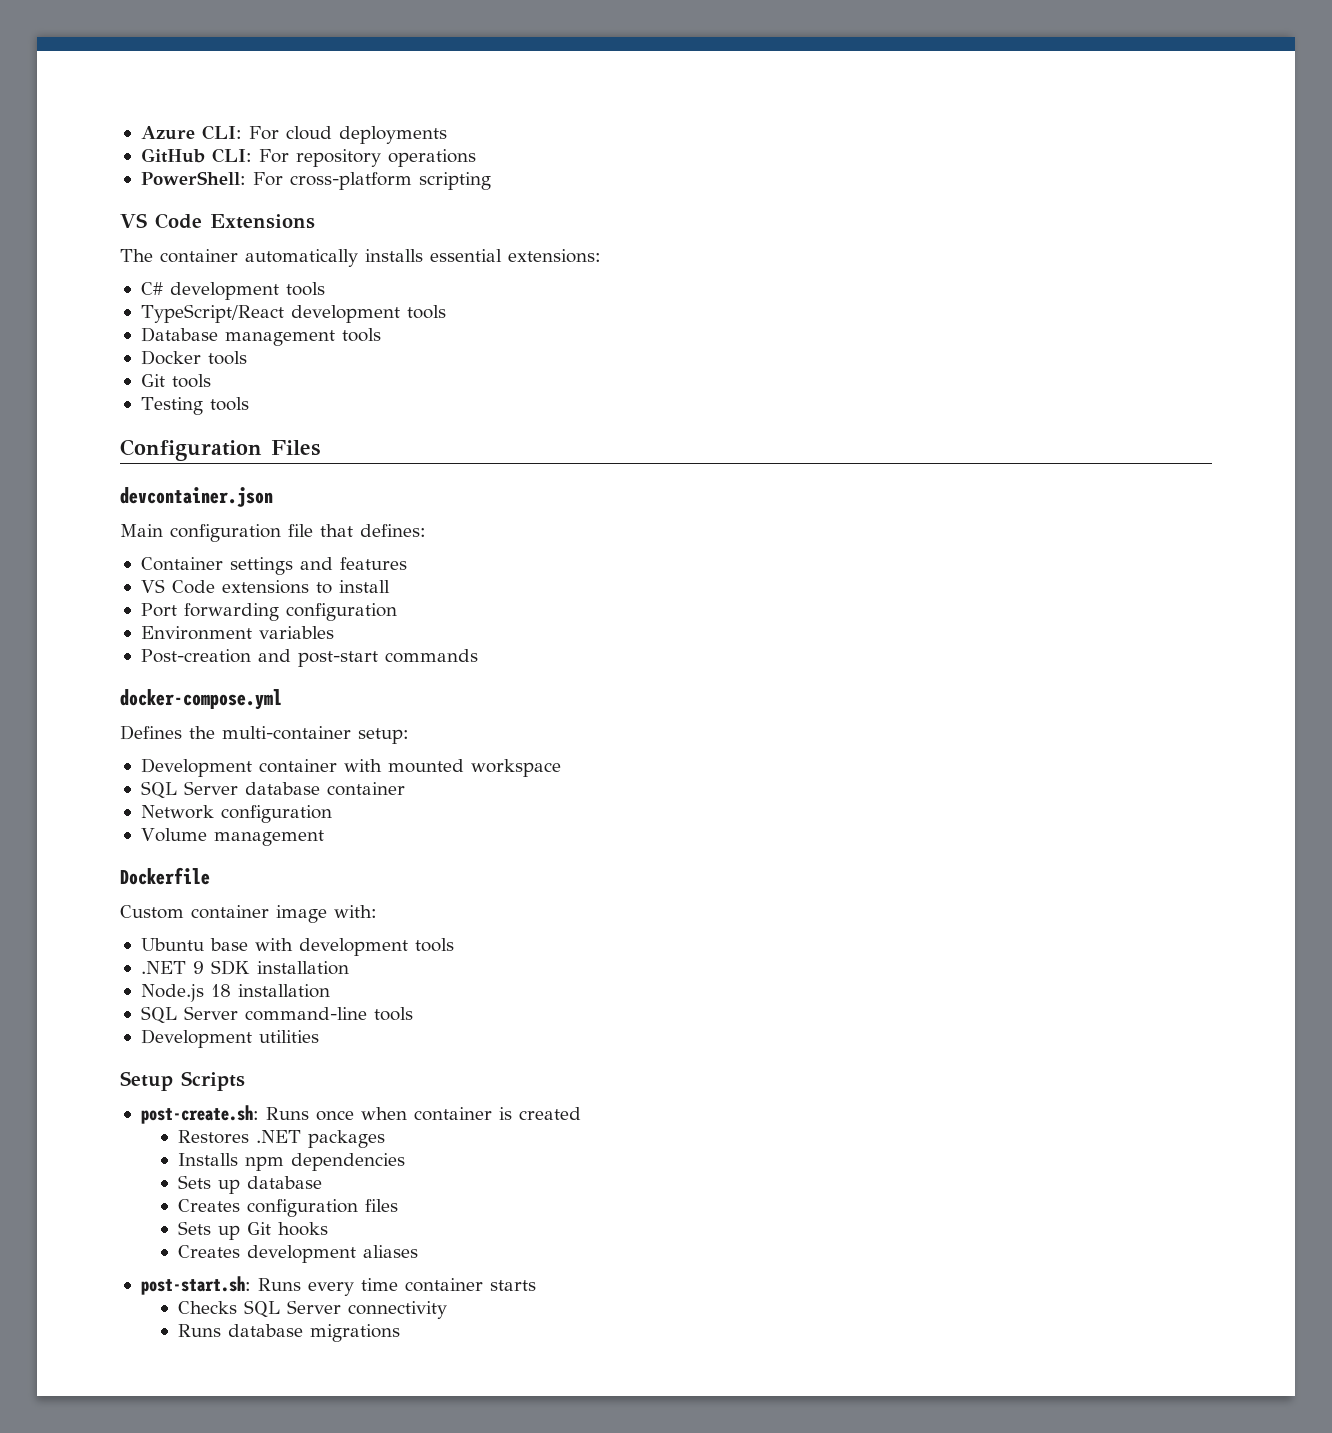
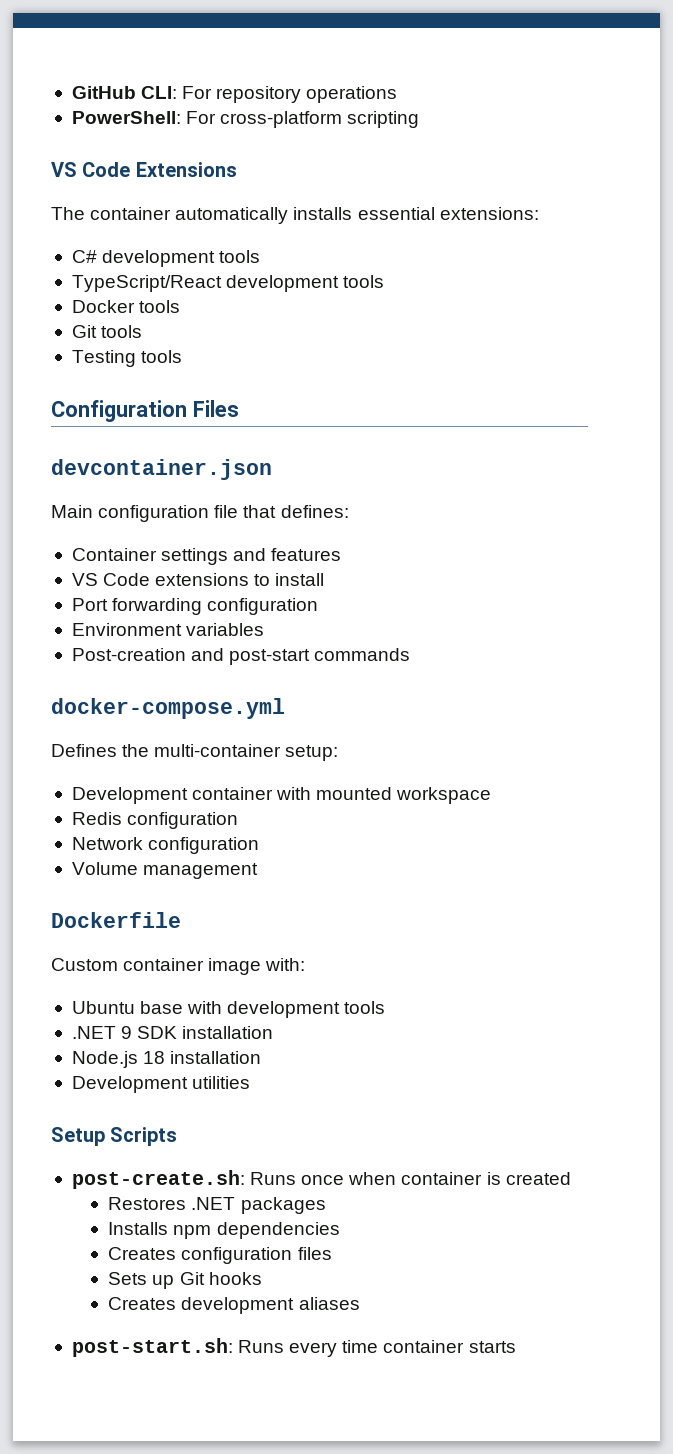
- Azure CLI: For cloud deployments
- Database management tools
- SQL Server database container
+ Redis configuration
- SQL Server command-line tools
- Sets up database
- Checks SQL Server connectivity
- Runs database migrations

